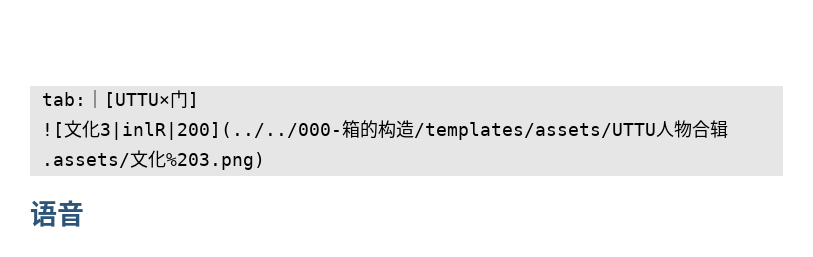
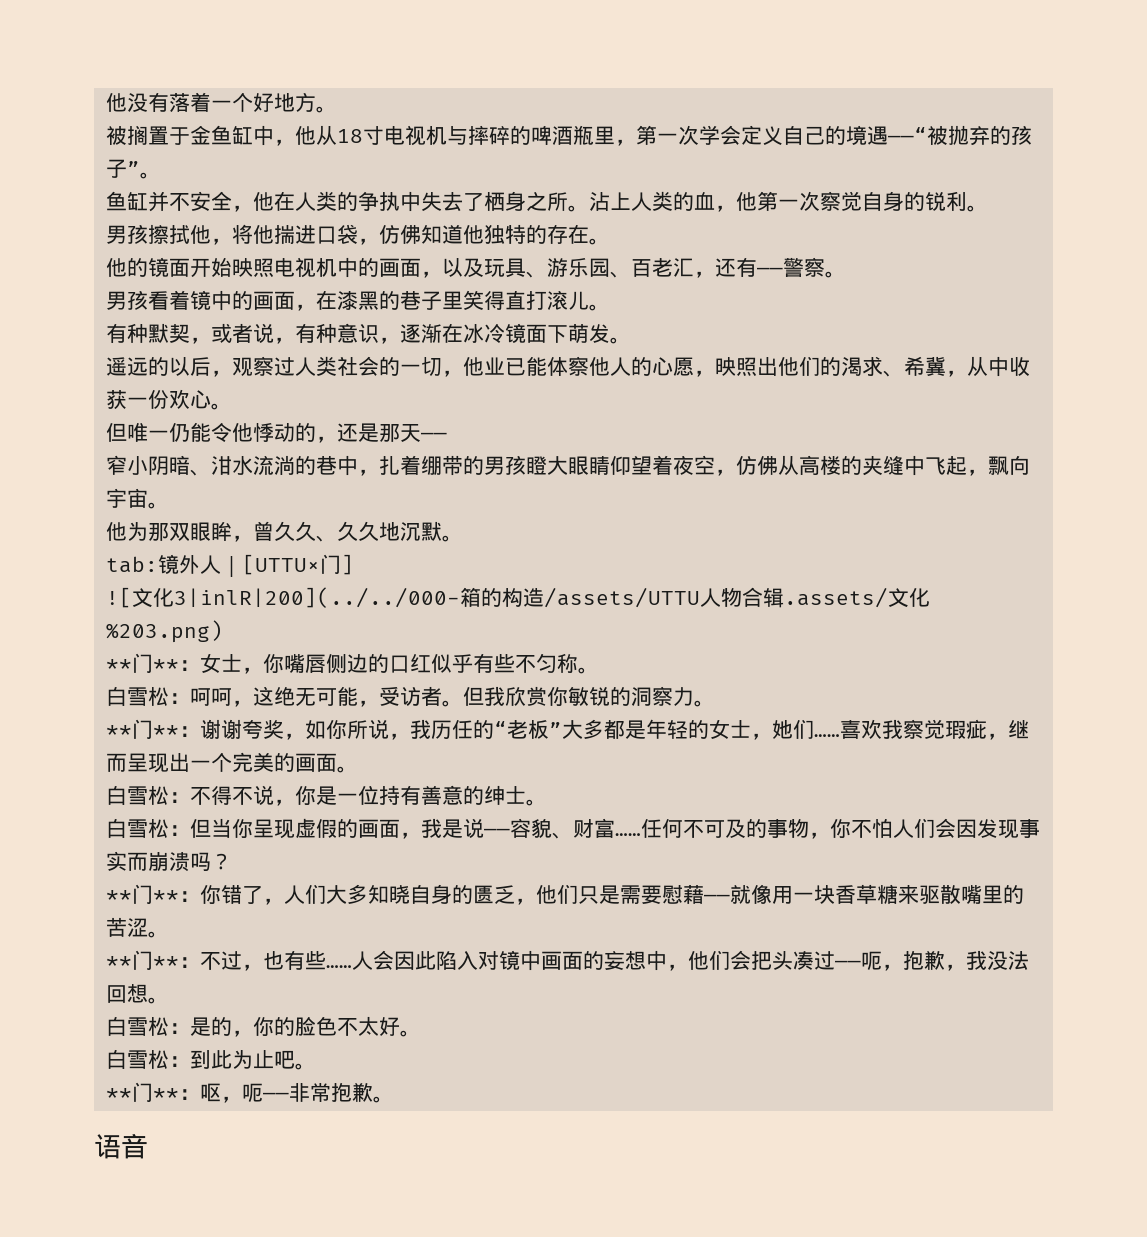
- tab:｜[UTTU×门]
+ 他没有落着一个好地方。
+ 被搁置于金鱼缸中，他从18寸电视机与摔碎的啤酒瓶里，第一次学会定义自己的境遇——“被抛弃的孩子”。
+ 鱼缸并不安全，他在人类的争执中失去了栖身之所。沾上人类的血，他第一次察觉自身的锐利。
+ 男孩擦拭他，将他揣进口袋，仿佛知道他独特的存在。
+ 他的镜面开始映照电视机中的画面，以及玩具、游乐园、百老汇，还有——警察。
+ 男孩看着镜中的画面，在漆黑的巷子里笑得直打滚儿。
+ 有种默契，或者说，有种意识，逐渐在冰冷镜面下萌发。
+ 遥远的以后，观察过人类社会的一切，他业已能体察他人的心愿，映照出他们的渴求、希冀，从中收获一份欢心。
+ 但唯一仍能令他悸动的，还是那天——
+ 窄小阴暗、泔水流淌的巷中，扎着绷带的男孩瞪大眼睛仰望着夜空，仿佛从高楼的夹缝中飞起，飘向宇宙。
+ 他为那双眼眸，曾久久、久久地沉默。
+ tab:镜外人｜[UTTU×门]
- ![文化3|inlR|200](../../000-箱的构造/templates/assets/UTTU人物合辑.assets/文化%203.png)
+ ![文化3|inlR|200](../../000-箱的构造/assets/UTTU人物合辑.assets/文化%203.png)
+ **门**：女士，你嘴唇侧边的口红似乎有些不匀称。
+ 白雪松：呵呵，这绝无可能，受访者。但我欣赏你敏锐的洞察力。
+ **门**：谢谢夸奖，如你所说，我历任的“老板”大多都是年轻的女士，她们……喜欢我察觉瑕疵，继而呈现出一个完美的画面。
+ 白雪松：不得不说，你是一位持有善意的绅士。
+ 白雪松：但当你呈现虚假的画面，我是说——容貌、财富……任何不可及的事物，你不怕人们会因发现事实而崩溃吗？
+ **门**：你错了，人们大多知晓自身的匮乏，他们只是需要慰藉——就像用一块香草糖来驱散嘴里的苦涩。
+ **门**：不过，也有些……人会因此陷入对镜中画面的妄想中，他们会把头凑过——呃，抱歉，我没法回想。
+ 白雪松：是的，你的脸色不太好。
+ 白雪松：到此为止吧。
+ **门**：呕，呃——非常抱歉。

